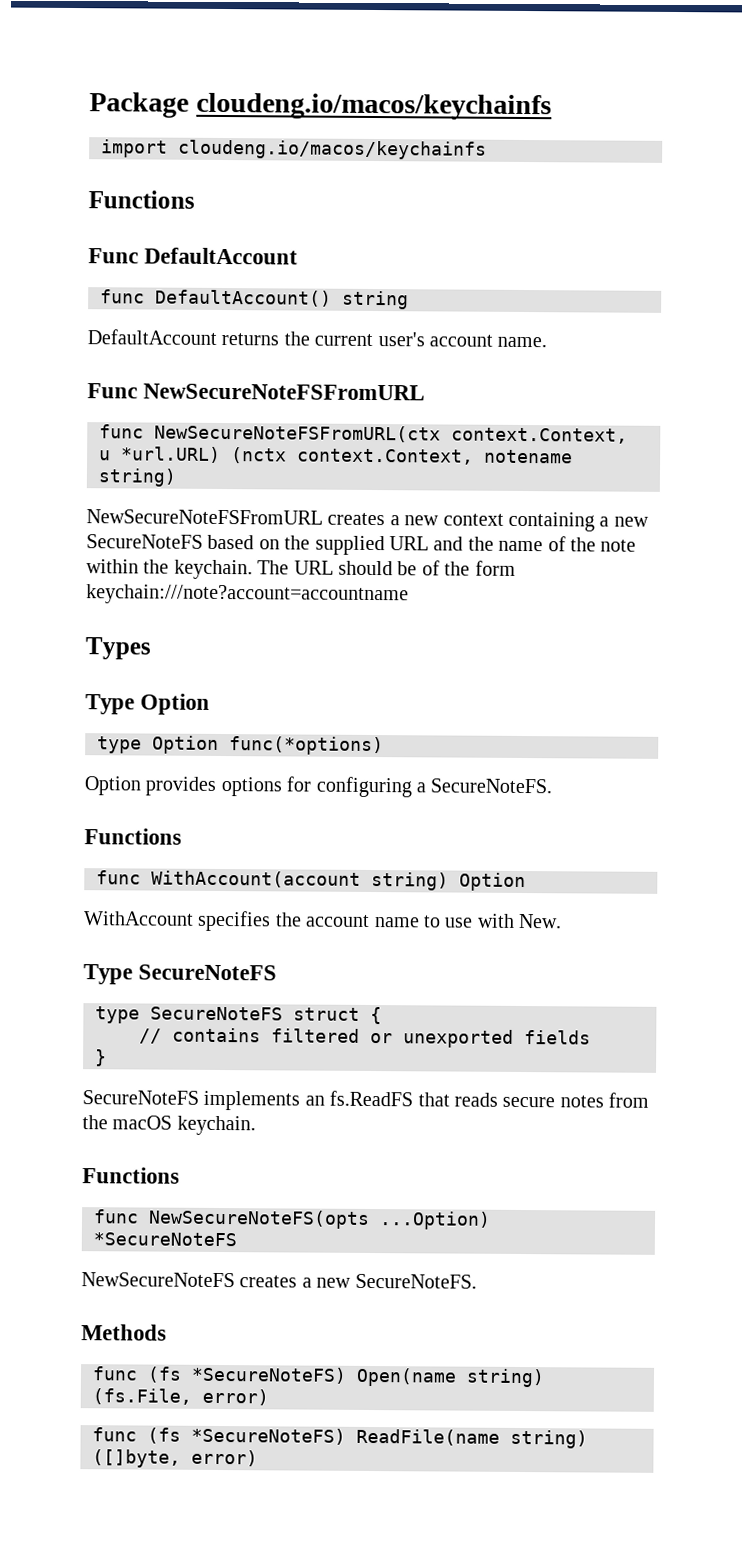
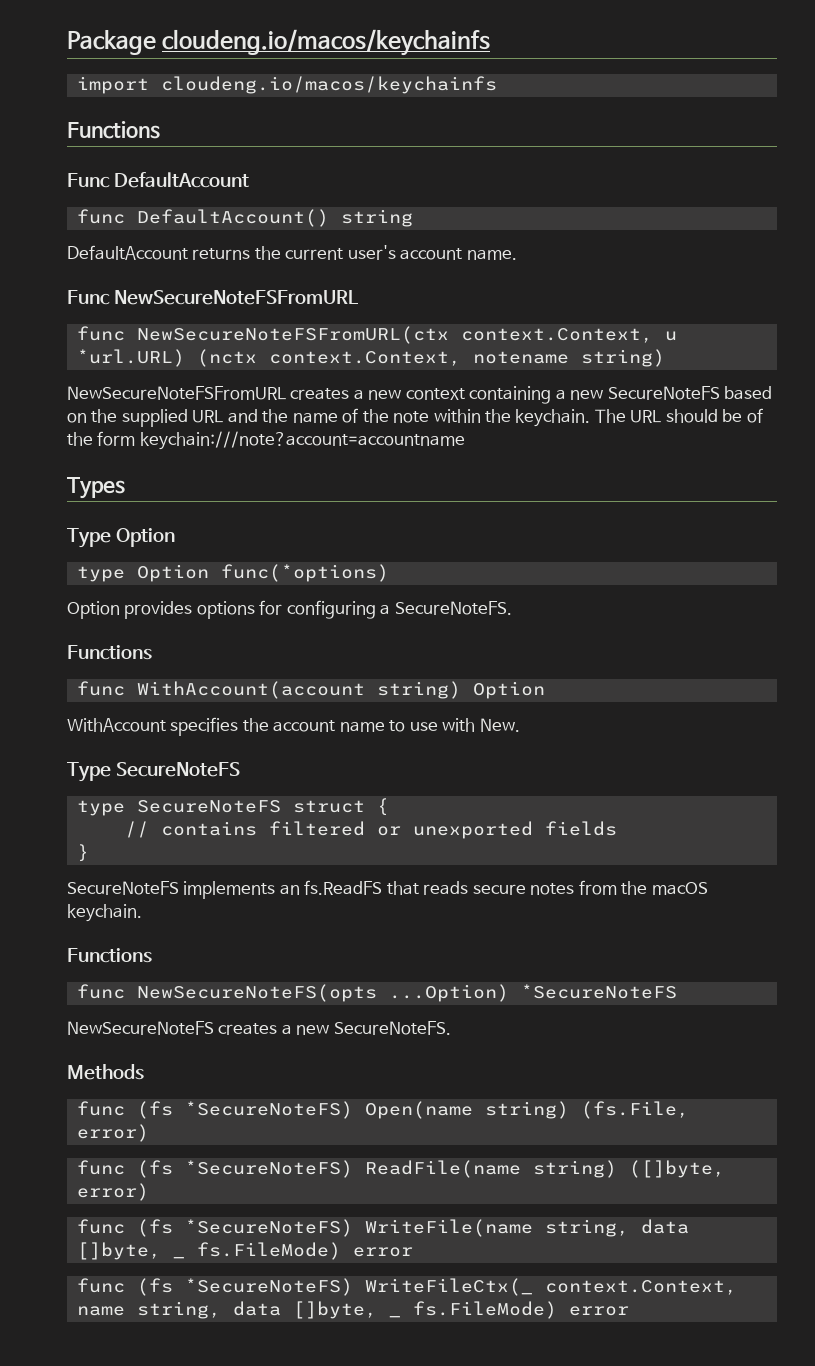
+ func (fs *SecureNoteFS) WriteFile(name string, data []byte, _ fs.FileMode) error
+ func (fs *SecureNoteFS) WriteFileCtx(_ context.Context, name string, data []byte, _ fs.FileMode) error

